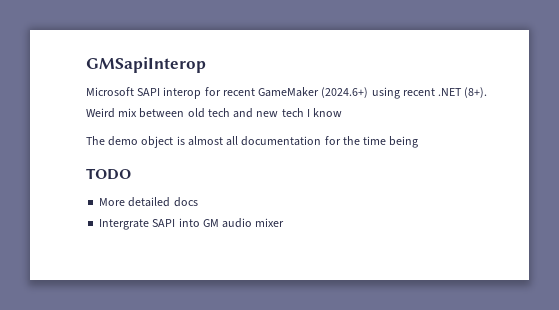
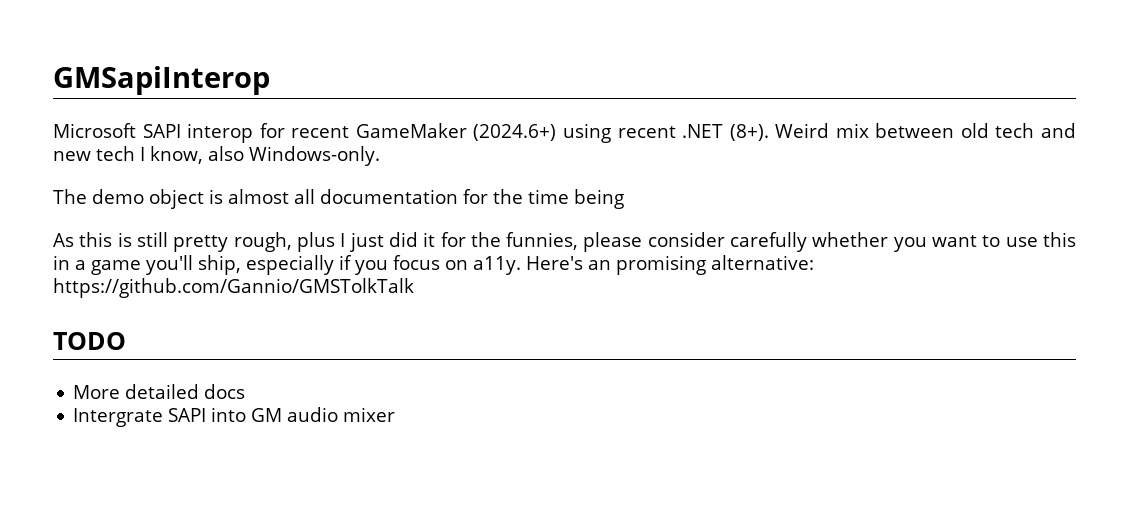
- Weird mix between old tech and new tech I know
+ Weird mix between old tech and new tech I know, also Windows-only.
+ As this is still pretty rough, plus I just did it for the funnies, please consider carefully whether you want to use this in a game you'll ship, especially if you focus on a11y. Here's an promising alternative: https://github.com/Gannio/GMSTolkTalk

